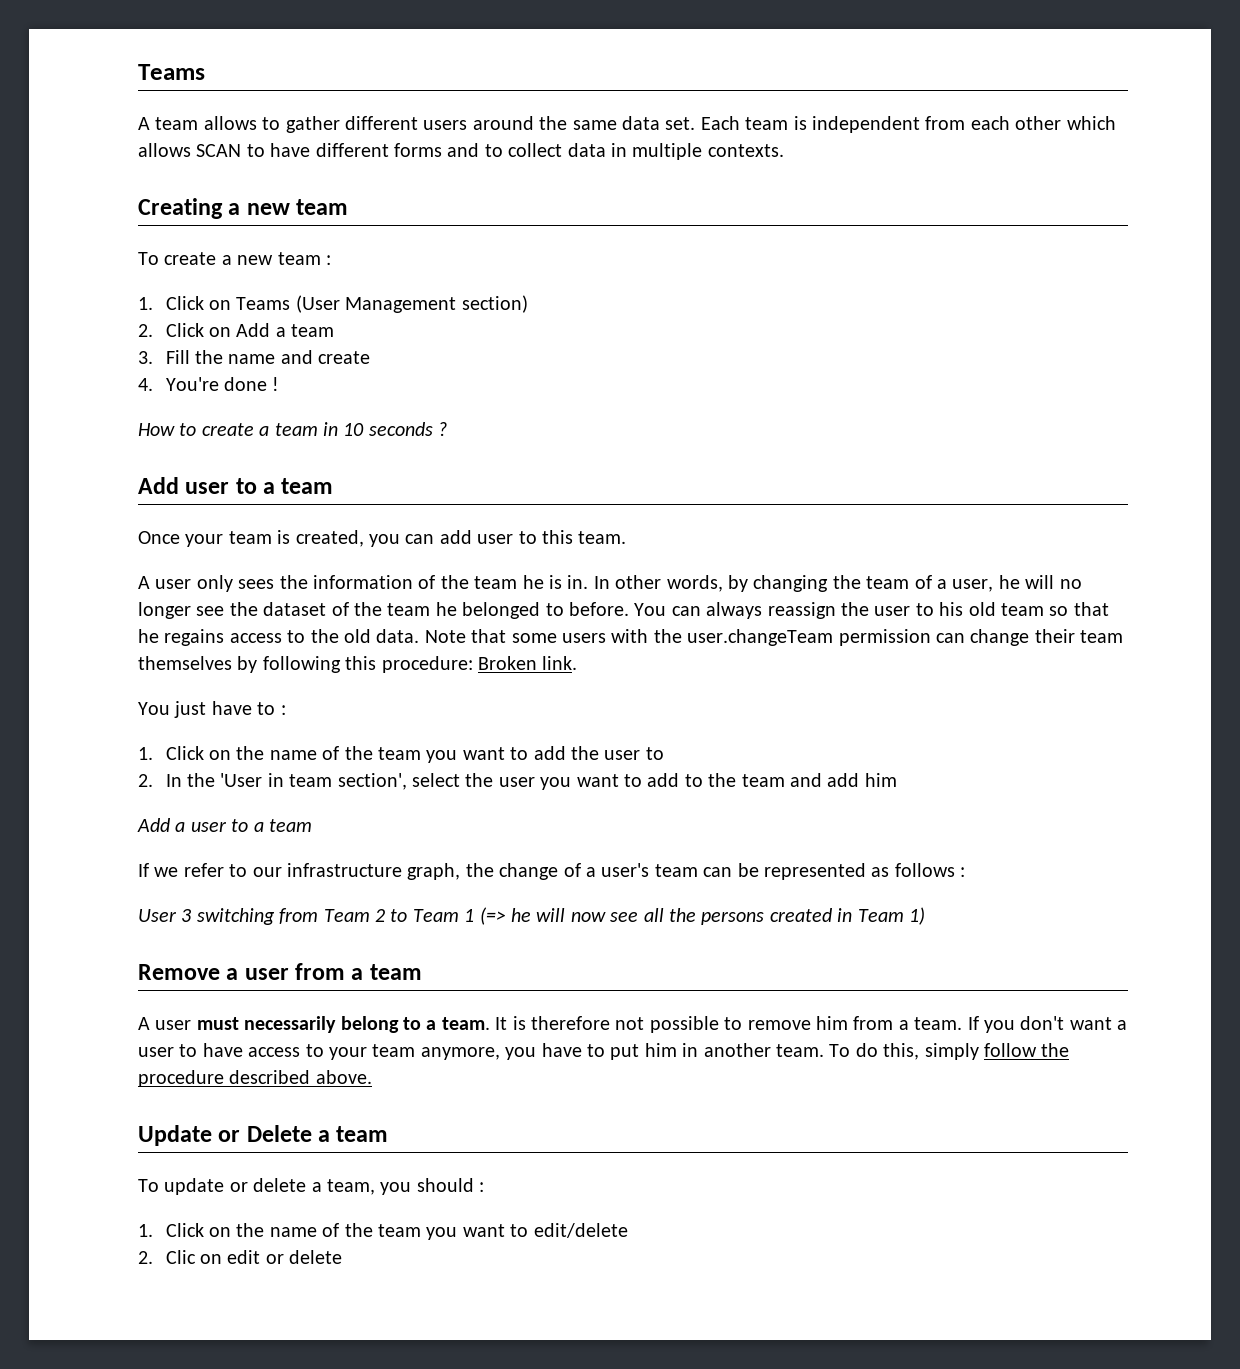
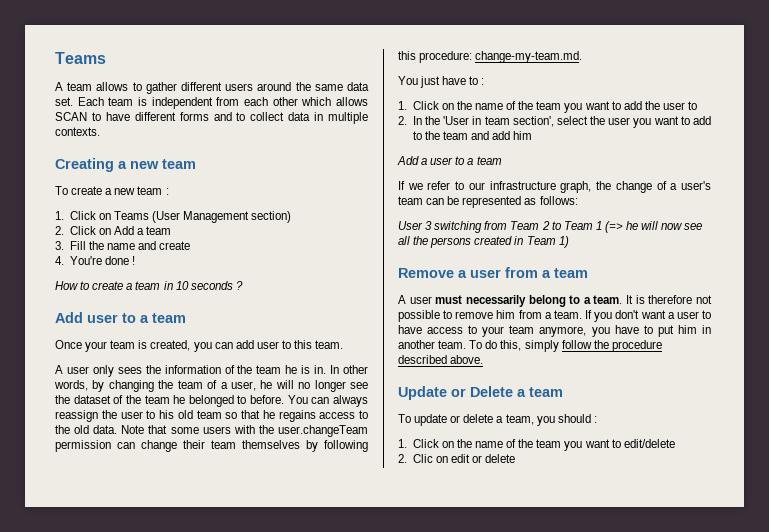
- Note that some users with the user.changeTeam permission can change their team themselves by following this procedure: Broken link.
+ Note that some users with the user.changeTeam permission can change their team themselves by following this procedure: change-my-team.md.
- If we refer to our infrastructure graph, the change of a user's team can be represented as follows :
+ If we refer to our infrastructure graph, the change of a user's team can be represented as follows:

